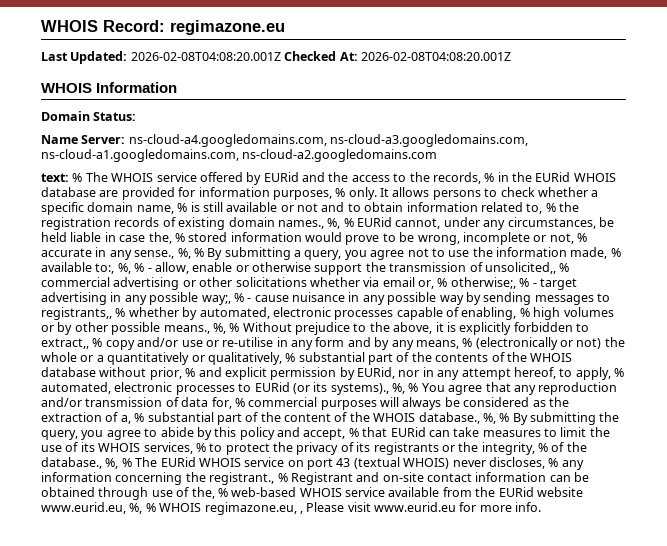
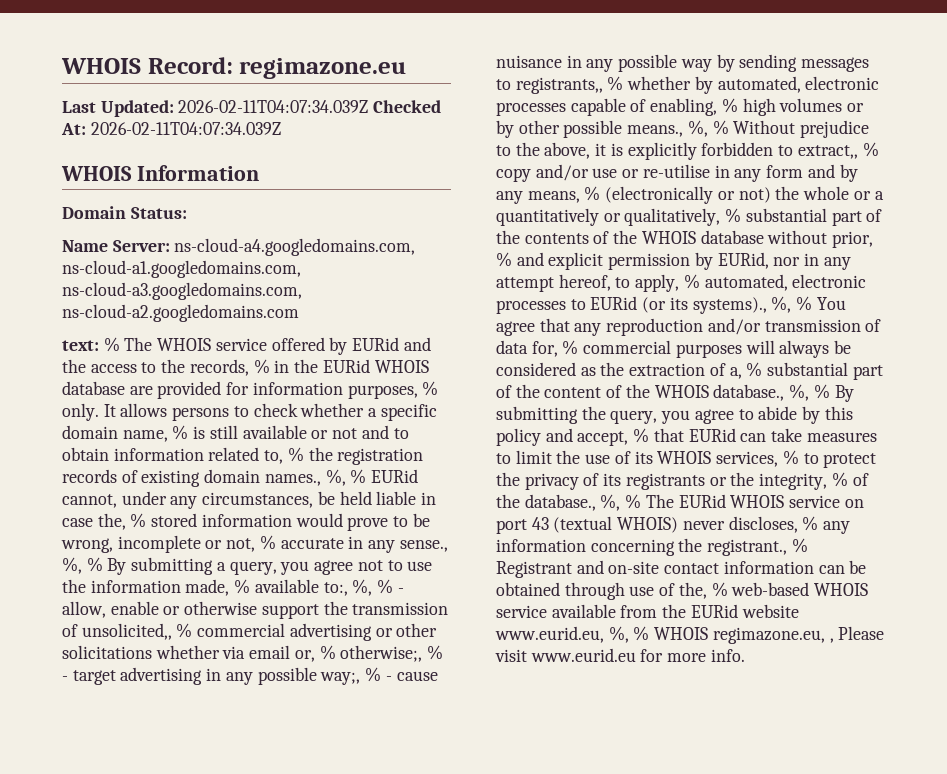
- Last Updated: 2026-02-08T04:08:20.001Z Checked At: 2026-02-08T04:08:20.001Z
+ Last Updated: 2026-02-11T04:07:34.039Z Checked At: 2026-02-11T04:07:34.039Z
- Name Server: ns-cloud-a4.googledomains.com, ns-cloud-a3.googledomains.com, ns-cloud-a1.googledomains.com, ns-cloud-a2.googledomains.com
+ Name Server: ns-cloud-a4.googledomains.com, ns-cloud-a1.googledomains.com, ns-cloud-a3.googledomains.com, ns-cloud-a2.googledomains.com

